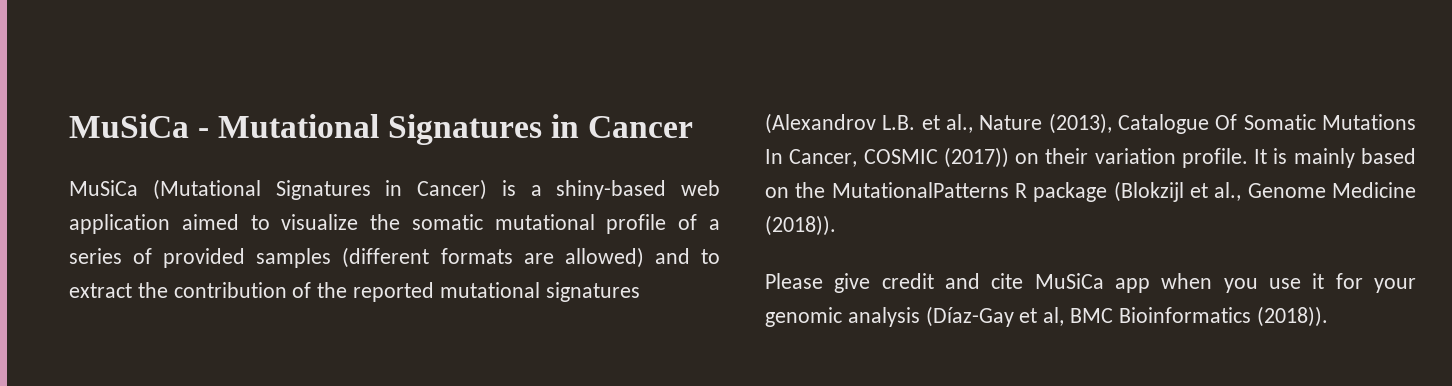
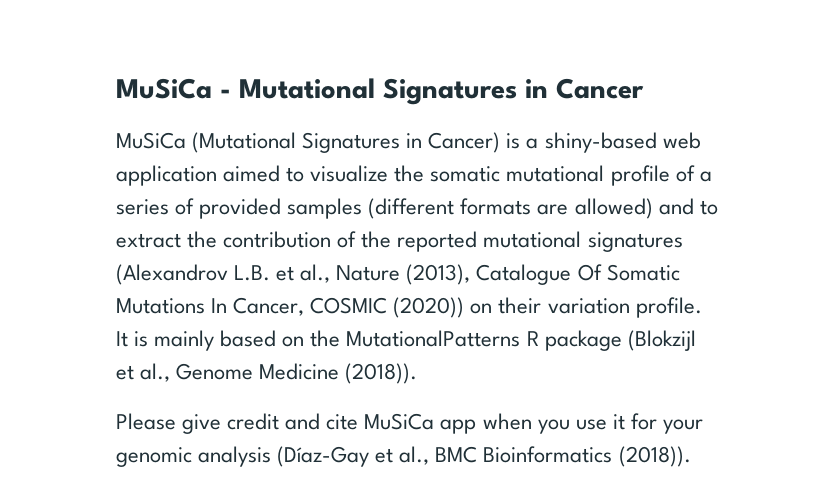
- MuSiCa (Mutational Signatures in Cancer) is a shiny-based web application aimed to visualize the somatic mutational profile of a series of provided samples (different formats are allowed) and to extract the contribution of the reported mutational signatures (Alexandrov L.B. et al., Nature (2013), Catalogue Of Somatic Mutations In Cancer, COSMIC (2017)) on their variation profile.
+ MuSiCa (Mutational Signatures in Cancer) is a shiny-based web application aimed to visualize the somatic mutational profile of a series of provided samples (different formats are allowed) and to extract the contribution of the reported mutational signatures (Alexandrov L.B. et al., Nature (2013), Catalogue Of Somatic Mutations In Cancer, COSMIC (2020)) on their variation profile.
- Please give credit and cite MuSiCa app when you use it for your genomic analysis (Díaz-Gay et al, BMC Bioinformatics (2018)).
+ Please give credit and cite MuSiCa app when you use it for your genomic analysis (Díaz-Gay et al., BMC Bioinformatics (2018)).

